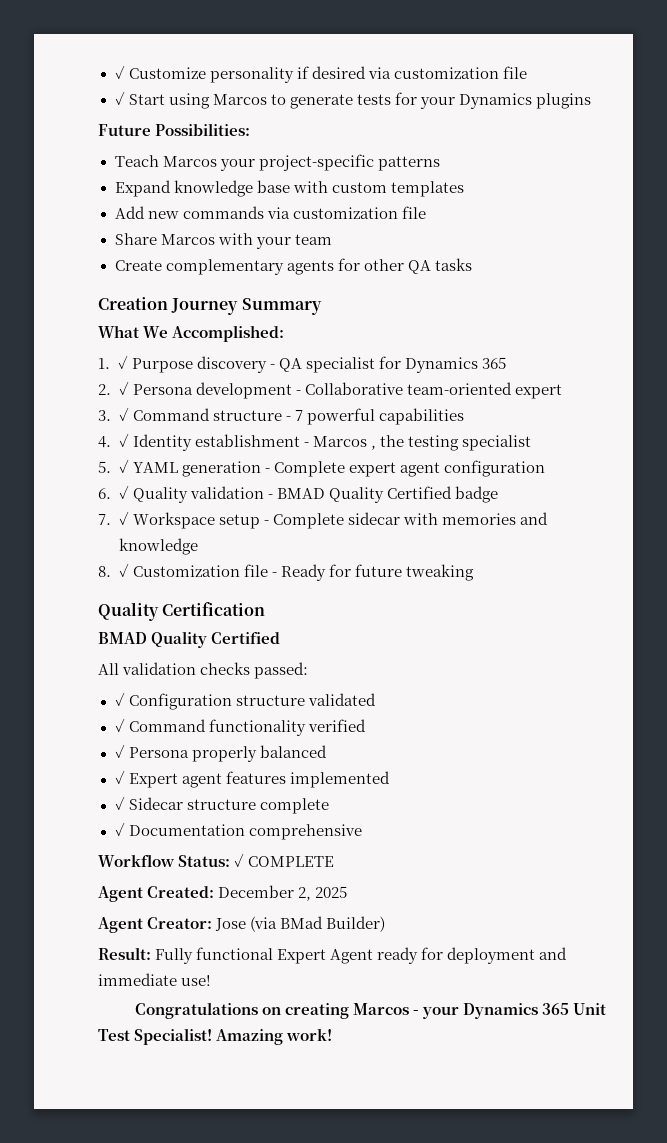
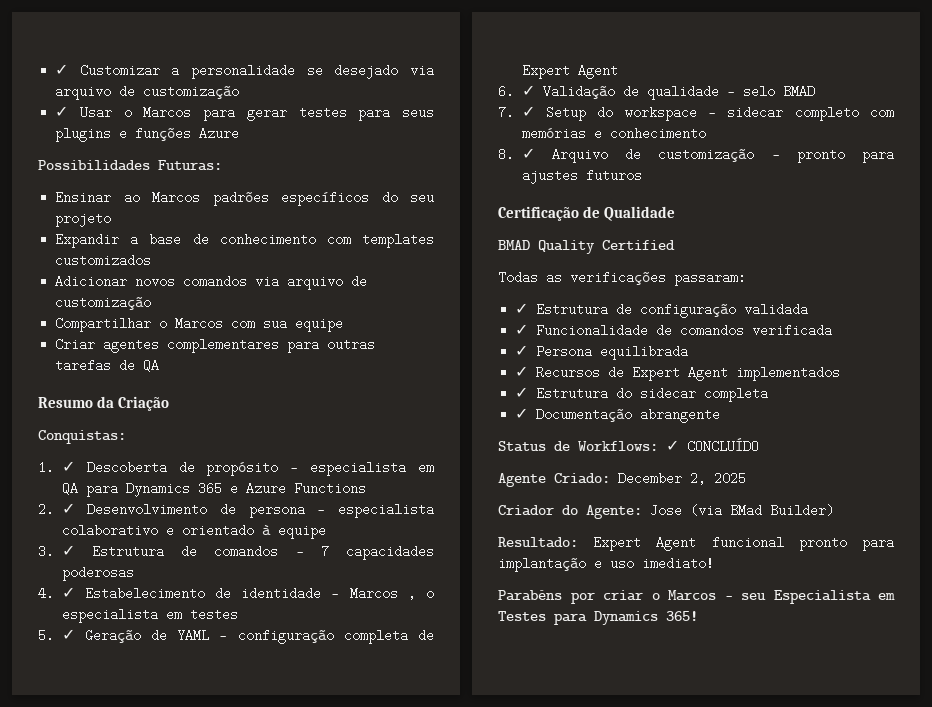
- ✓ Customize personality if desired via customization file
- ✓ Start using Marcos to generate tests for your Dynamics plugins
- Future Possibilities:
- Teach Marcos your project-specific patterns
- Expand knowledge base with custom templates
- Add new commands via customization file
- Share Marcos with your team
- Create complementary agents for other QA tasks
- Creation Journey Summary
- What We Accomplished:
- 1. ✓ Purpose discovery - QA specialist for Dynamics 365
+ ✓ Customizar a personalidade se desejado via arquivo de customização
+ ✓ Usar o Marcos para gerar testes para seus plugins e funções Azure
+ Possibilidades Futuras:
+ Ensinar ao Marcos padrões específicos do seu projeto
+ Expandir a base de conhecimento com templates customizados
+ Adicionar novos comandos via arquivo de customização
+ Compartilhar o Marcos com sua equipe
+ Criar agentes complementares para outras tarefas de QA
+ Resumo da Criação
+ Conquistas:
+ 1. ✓ Descoberta de propósito — especialista em QA para Dynamics 365 e Azure Functions
- 2. ✓ Persona development - Collaborative team-oriented expert
- 3. ✓ Command structure - 7 powerful capabilities
- 4. ✓ Identity establishment - Marcos , the testing specialist
- 5. ✓ YAML generation - Complete expert agent configuration
- 6. ✓ Quality validation - BMAD Quality Certified badge
- 7. ✓ Workspace setup - Complete sidecar with memories and knowledge
- 8. ✓ Customization file - Ready for future tweaking
- Quality Certification
+ 2. ✓ Desenvolvimento de persona — especialista colaborativo e orientado à equipe
+ 3. ✓ Estrutura de comandos — 7 capacidades poderosas
+ 4. ✓ Estabelecimento de identidade — Marcos , o especialista em testes
+ 5. ✓ Geração de YAML — configuração completa de Expert Agent
+ 6. ✓ Validação de qualidade — selo BMAD
+ 7. ✓ Setup do workspace — sidecar completo com memórias e conhecimento
+ 8. ✓ Arquivo de customização — pronto para ajustes futuros
+ Certificação de Qualidade
  BMAD Quality Certified
- All validation checks passed:
- ✓ Configuration structure validated
- ✓ Command functionality verified
- ✓ Persona properly balanced
- ✓ Expert agent features implemented
- ✓ Sidecar structure complete
- ✓ Documentation comprehensive
- Workflow Status: ✓ COMPLETE
- Agent Created: December 2, 2025
+ Todas as verificações passaram:
+ ✓ Estrutura de configuração validada
+ ✓ Funcionalidade de comandos verificada
+ ✓ Persona equilibrada
+ ✓ Recursos de Expert Agent implementados
+ ✓ Estrutura do sidecar completa
+ ✓ Documentação abrangente
+ Status de Workflows: ✓ CONCLUÍDO
+ Agente Criado: December 2, 2025
- Agent Creator: Jose (via BMad Builder)
+ Criador do Agente: Jose (via BMad Builder)
- Result: Fully functional Expert Agent ready for deployment and immediate use!
- Congratulations on creating Marcos - your Dynamics 365 Unit Test Specialist! Amazing work!
+ Resultado: Expert Agent funcional pronto para implantação e uso imediato!
+ Parabéns por criar o Marcos — seu Especialista em Testes para Dynamics 365!

